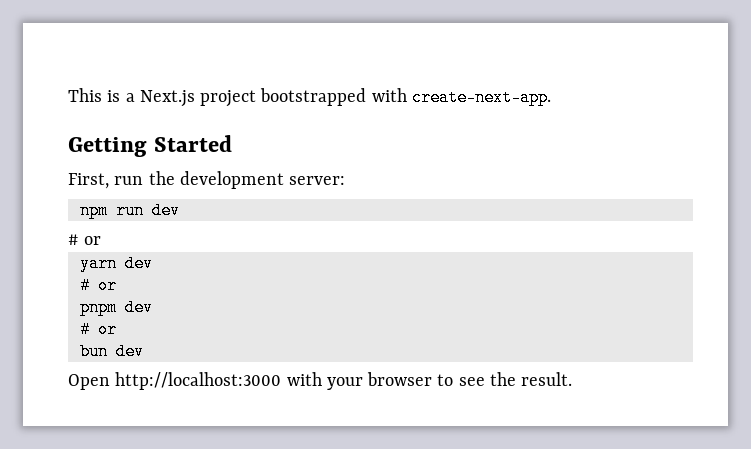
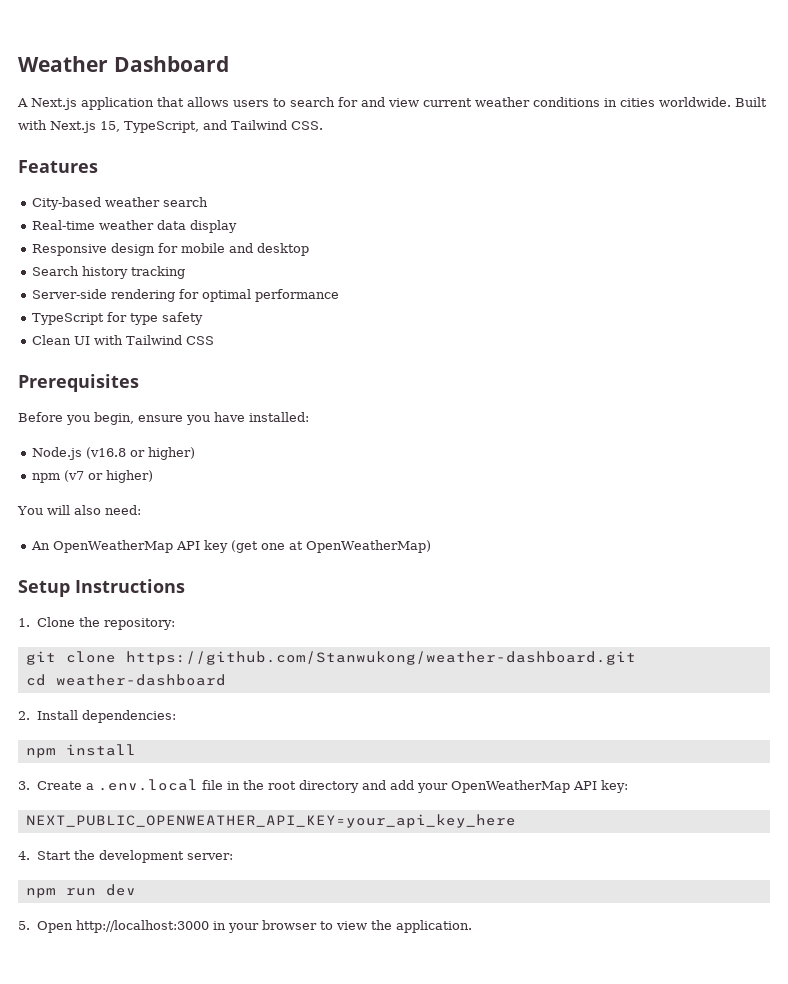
- This is a Next.js project bootstrapped with create-next-app.
- Getting Started
- First, run the development server:
+ Weather Dashboard
+ A Next.js application that allows users to search for and view current weather conditions in cities worldwide. Built with Next.js 15, TypeScript, and Tailwind CSS.
+ Features
+ City-based weather search
+ Real-time weather data display
+ Responsive design for mobile and desktop
+ Search history tracking
+ Server-side rendering for optimal performance
+ TypeScript for type safety
+ Clean UI with Tailwind CSS
+ Prerequisites
+ Before you begin, ensure you have installed:
+ Node.js (v16.8 or higher)
+ npm (v7 or higher)
+ You will also need:
+ An OpenWeatherMap API key (get one at OpenWeatherMap)
+ Setup Instructions
+ 1. Clone the repository:
+ git clone https://github.com/Stanwukong/weather-dashboard.git
+ cd weather-dashboard
+ 2. Install dependencies:
+ npm install
+ 3. Create a .env.local file in the root directory and add your OpenWeatherMap API key:
+ NEXT_PUBLIC_OPENWEATHER_API_KEY=your_api_key_here
+ 4. Start the development server:
  npm run dev
- # or
- yarn dev
- # or
- pnpm dev
- # or
- bun dev
- Open http://localhost:3000 with your browser to see the result.
+ 5. Open http://localhost:3000 in your browser to view the application.

